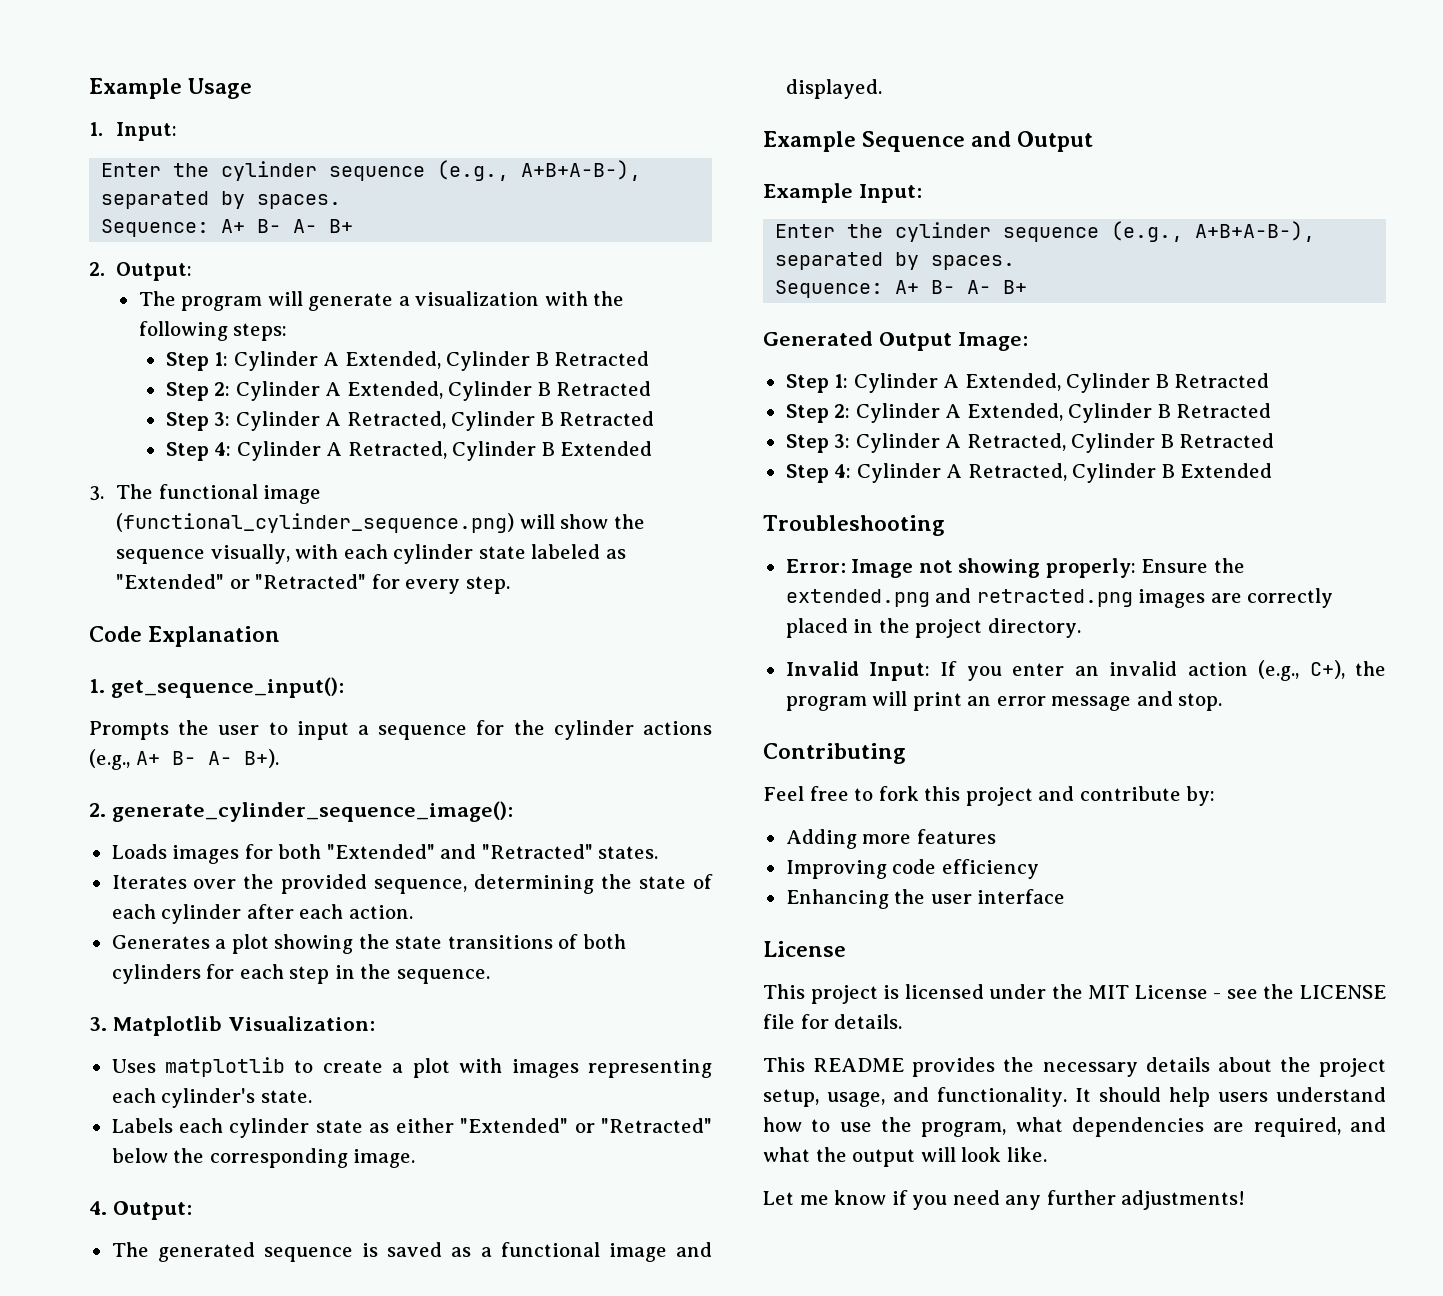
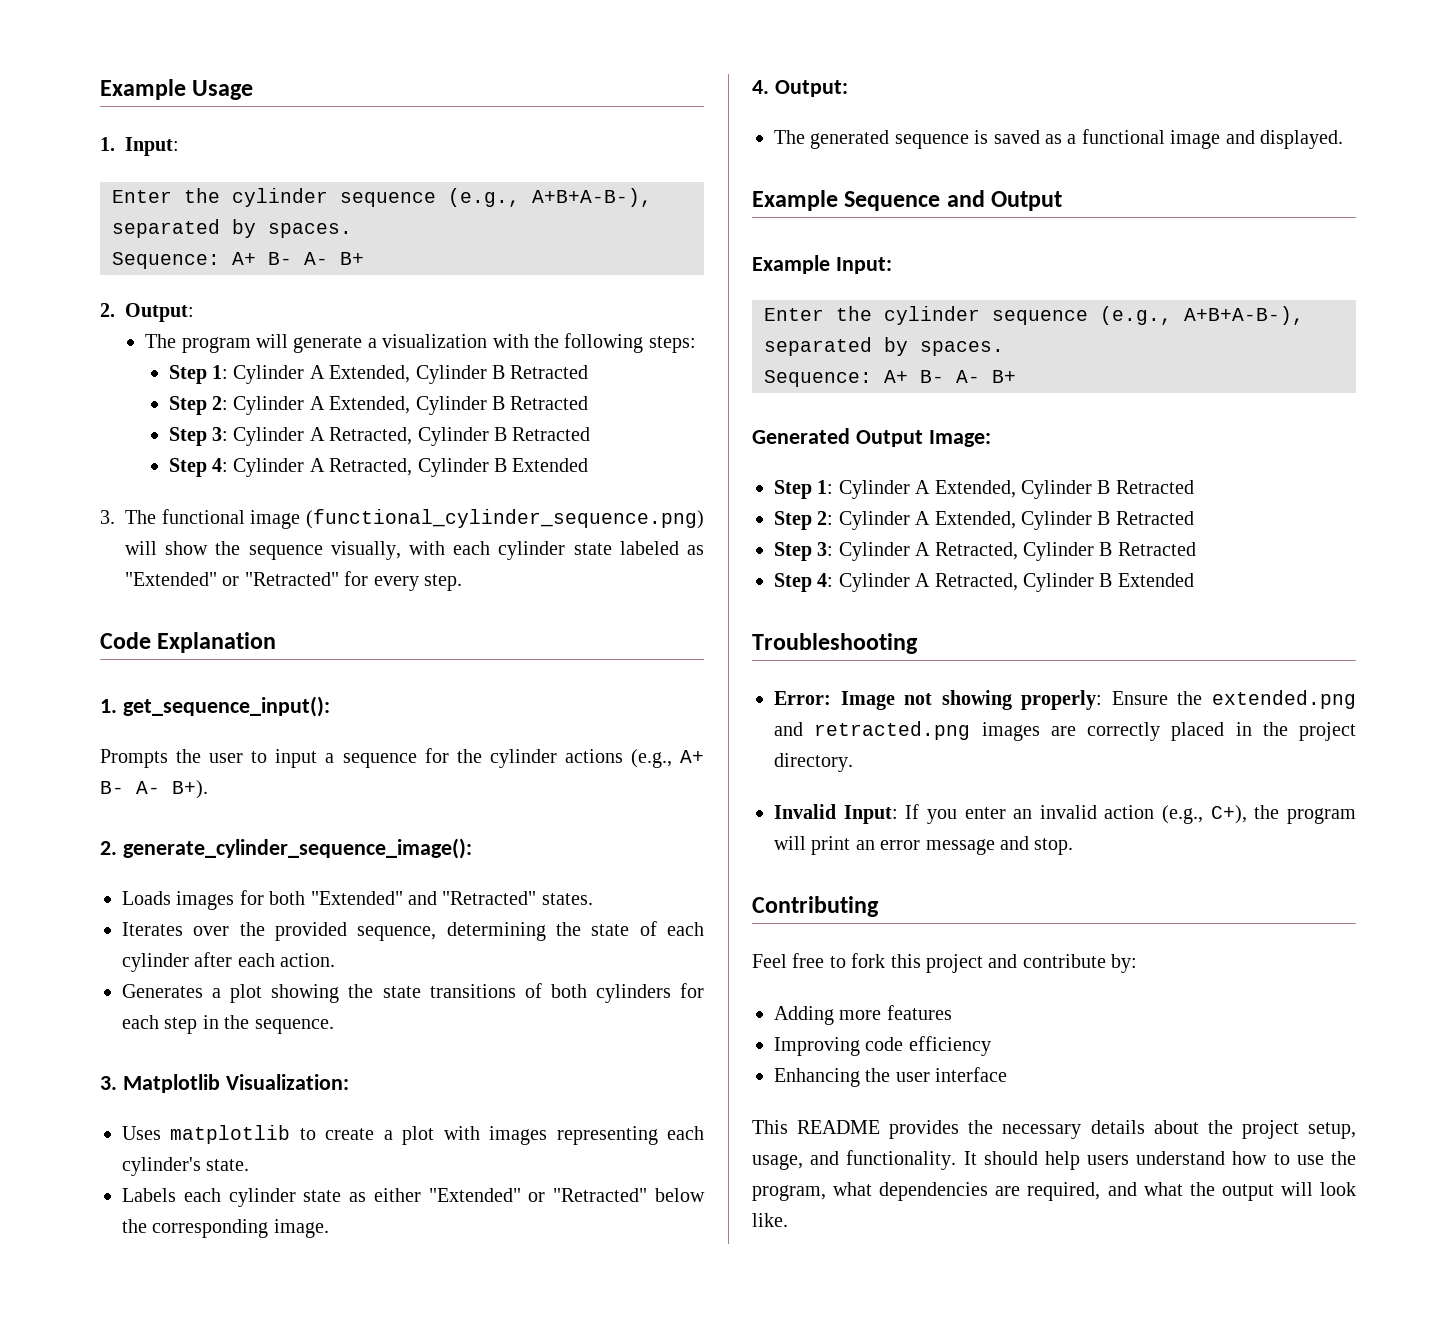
  Enhancing the user interface
- License
- This project is licensed under the MIT License - see the LICENSE file for details.
- Let me know if you need any further adjustments!

